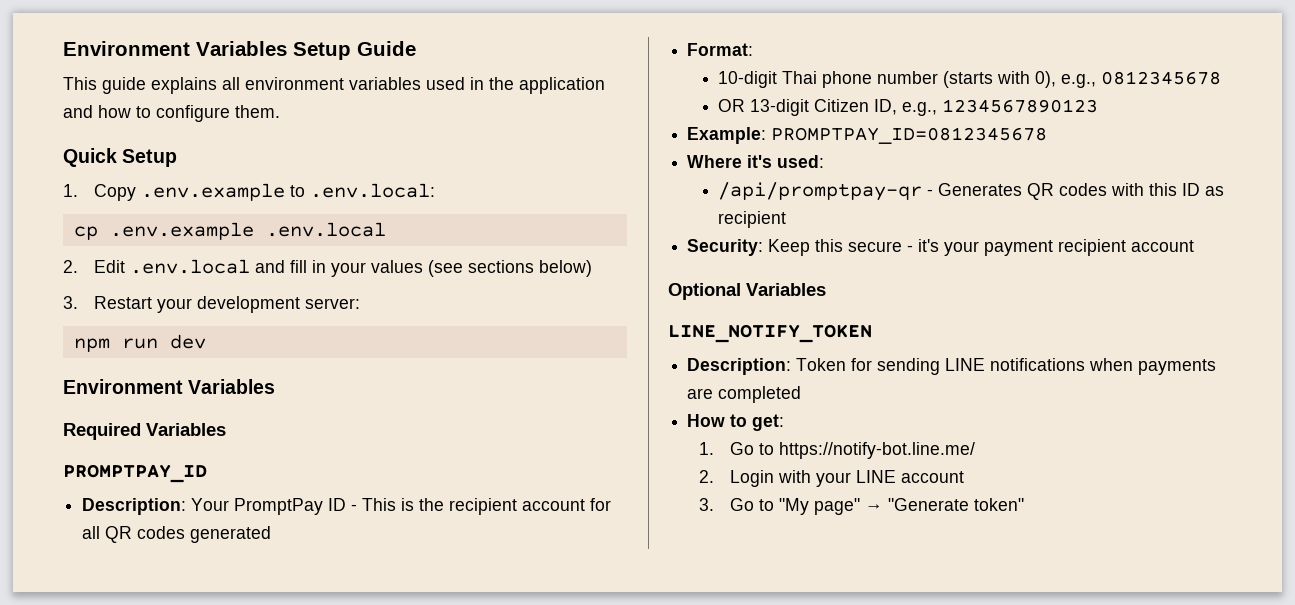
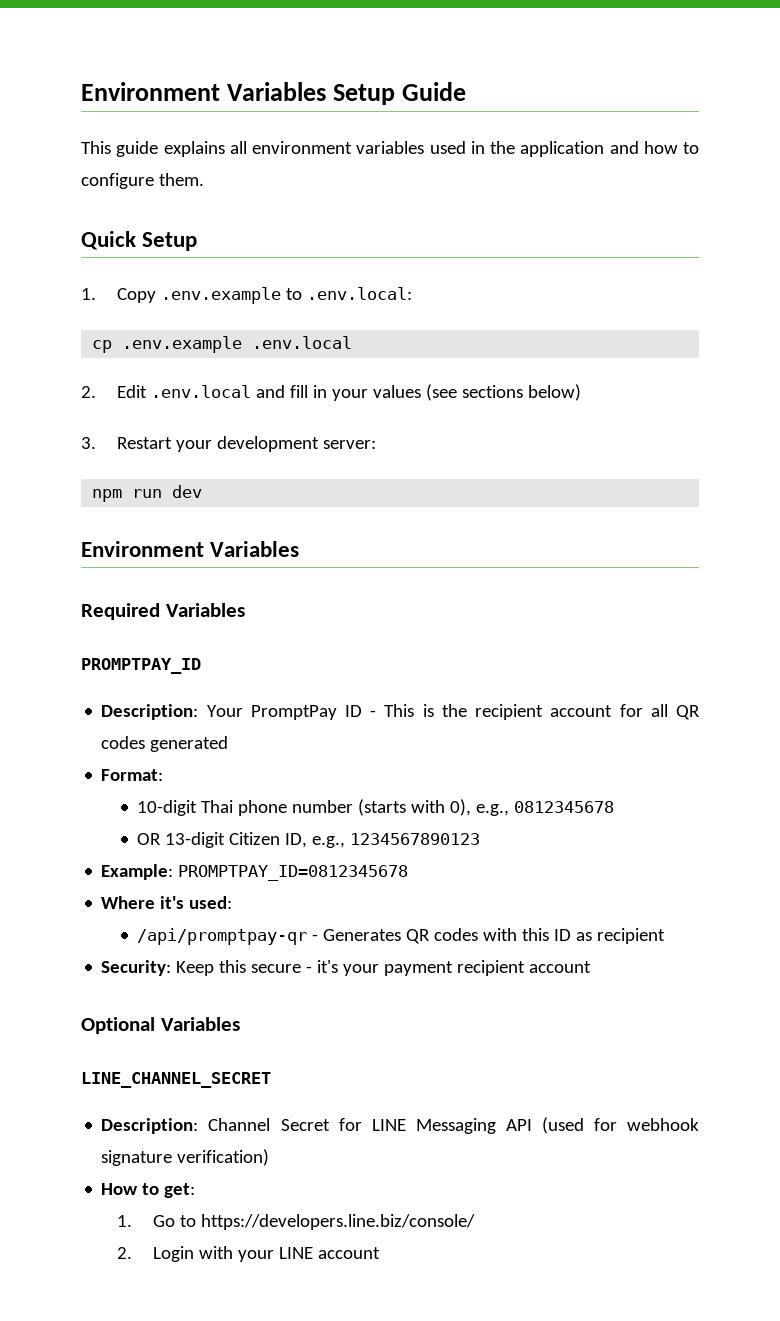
- LINE_NOTIFY_TOKEN
- Description: Token for sending LINE notifications when payments are completed
+ LINE_CHANNEL_SECRET
+ Description: Channel Secret for LINE Messaging API (used for webhook signature verification)
- 1. Go to https://notify-bot.line.me/
+ 1. Go to https://developers.line.biz/console/
- 3. Go to "My page" → "Generate token"

